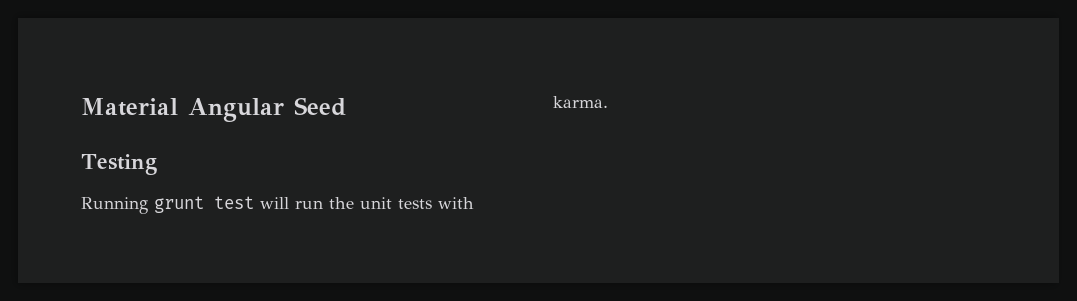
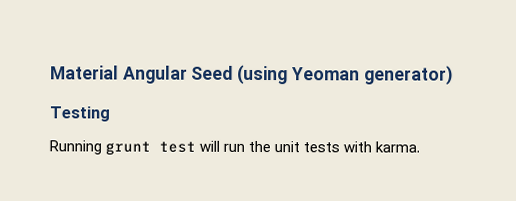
- Material Angular Seed
+ Material Angular Seed (using Yeoman generator)

